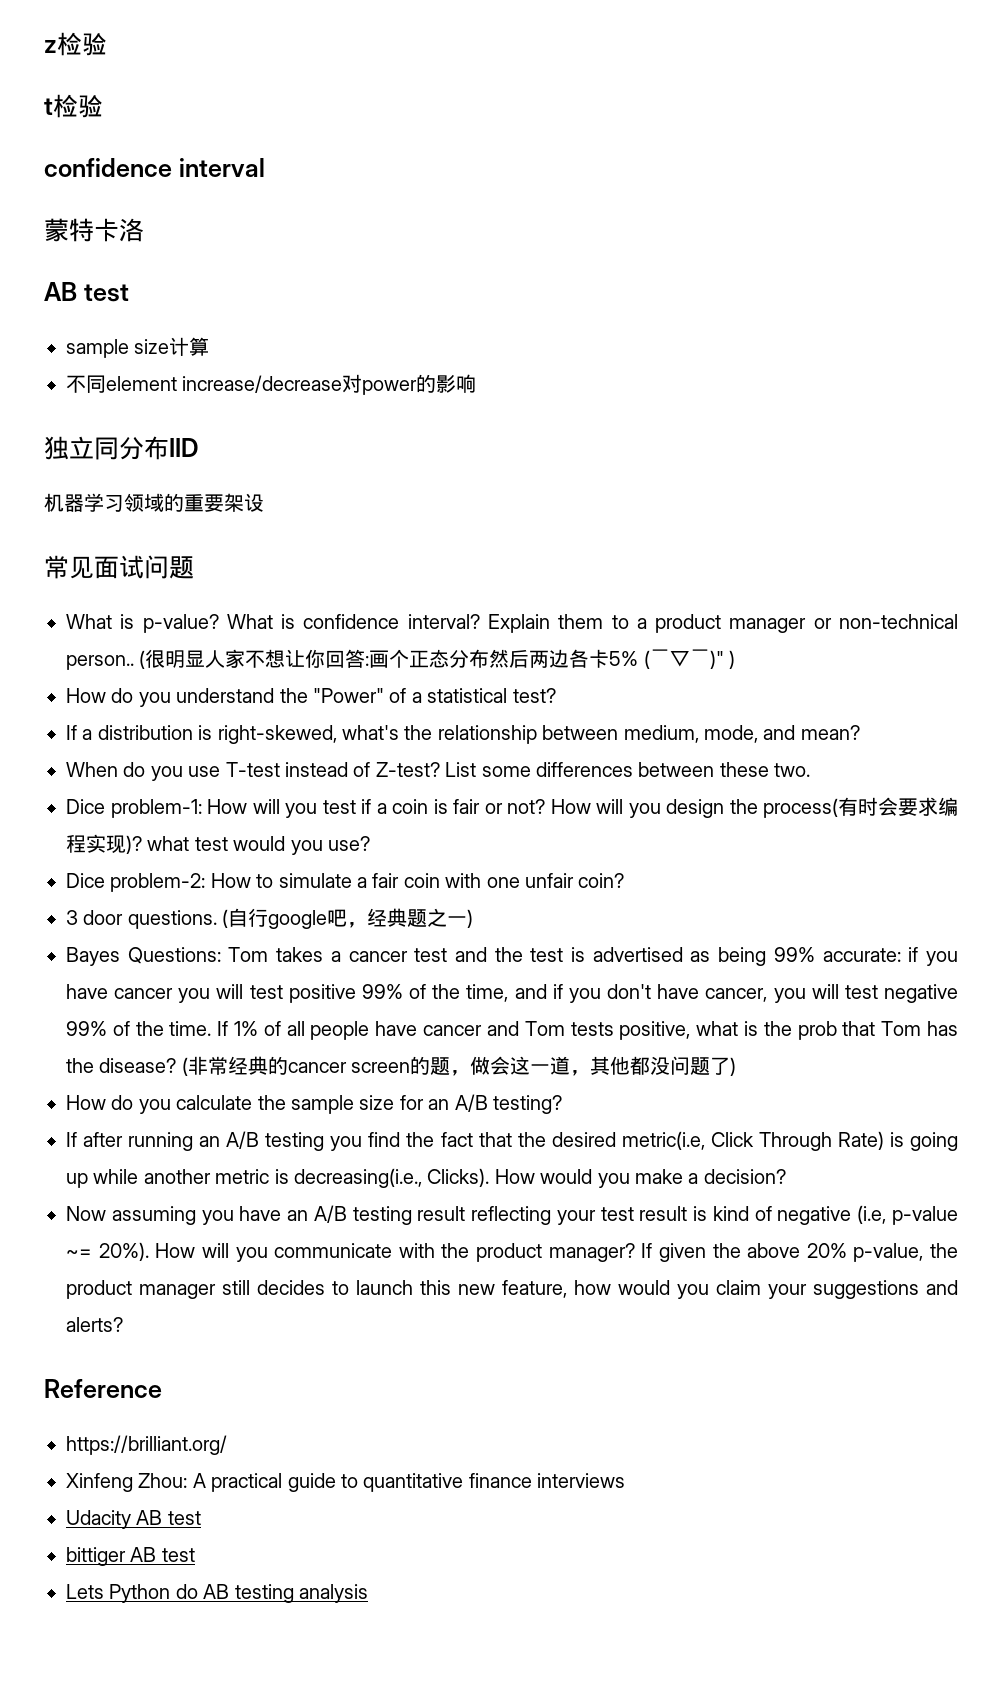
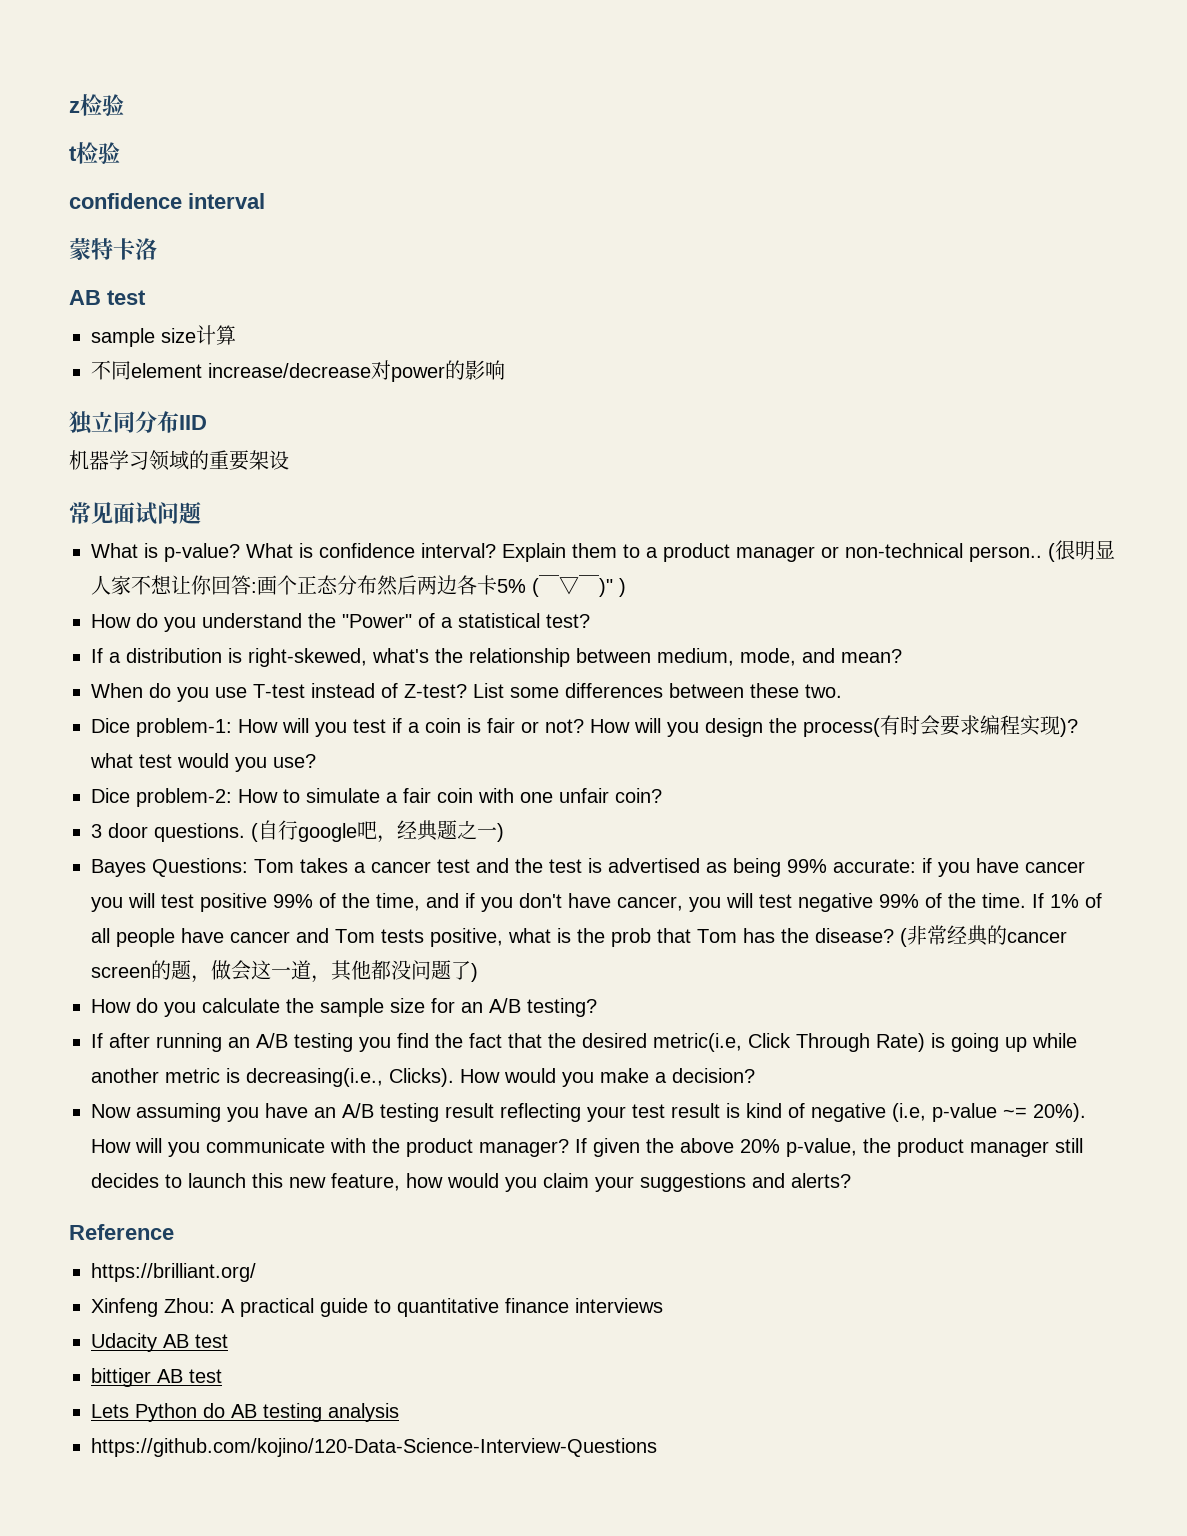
+ https://github.com/kojino/120-Data-Science-Interview-Questions

